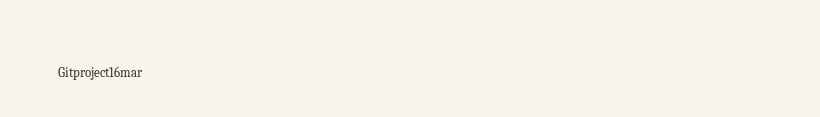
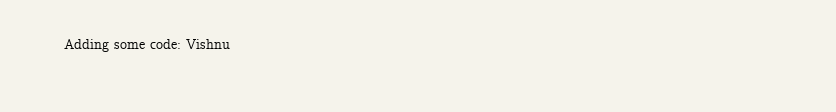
- Gitproject16mar
+ Adding some code: Vishnu

